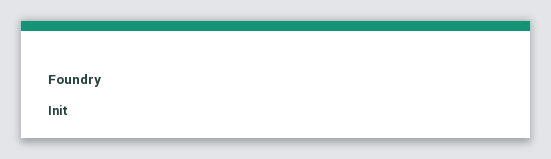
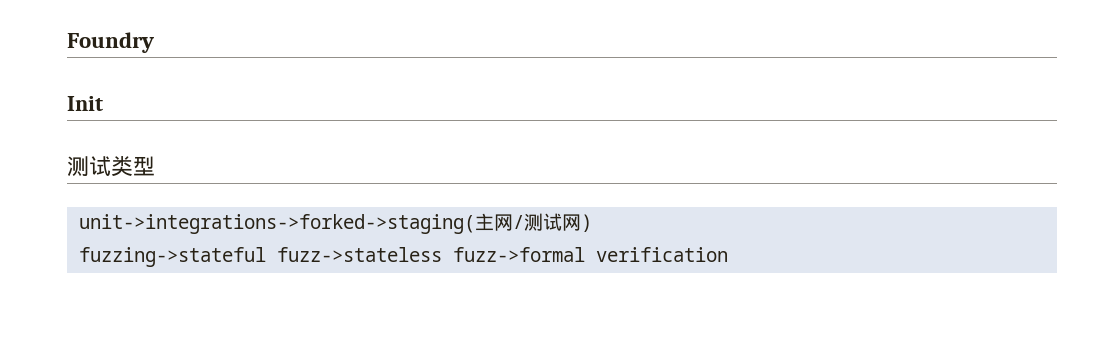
+ 测试类型
+ unit->integrations->forked->staging(主网/测试网)
+ fuzzing->stateful fuzz->stateless fuzz->formal verification

